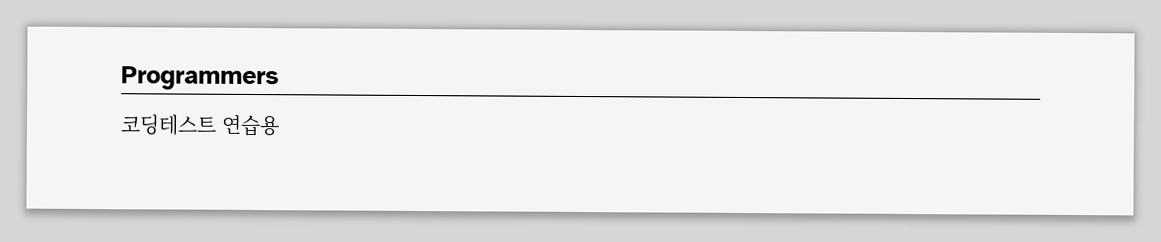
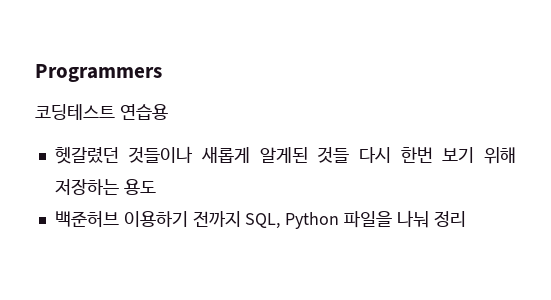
+ 헷갈렸던 것들이나 새롭게 알게된 것들 다시 한번 보기 위해 저장하는 용도
+ 백준허브 이용하기 전까지 SQL, Python 파일을 나눠 정리

